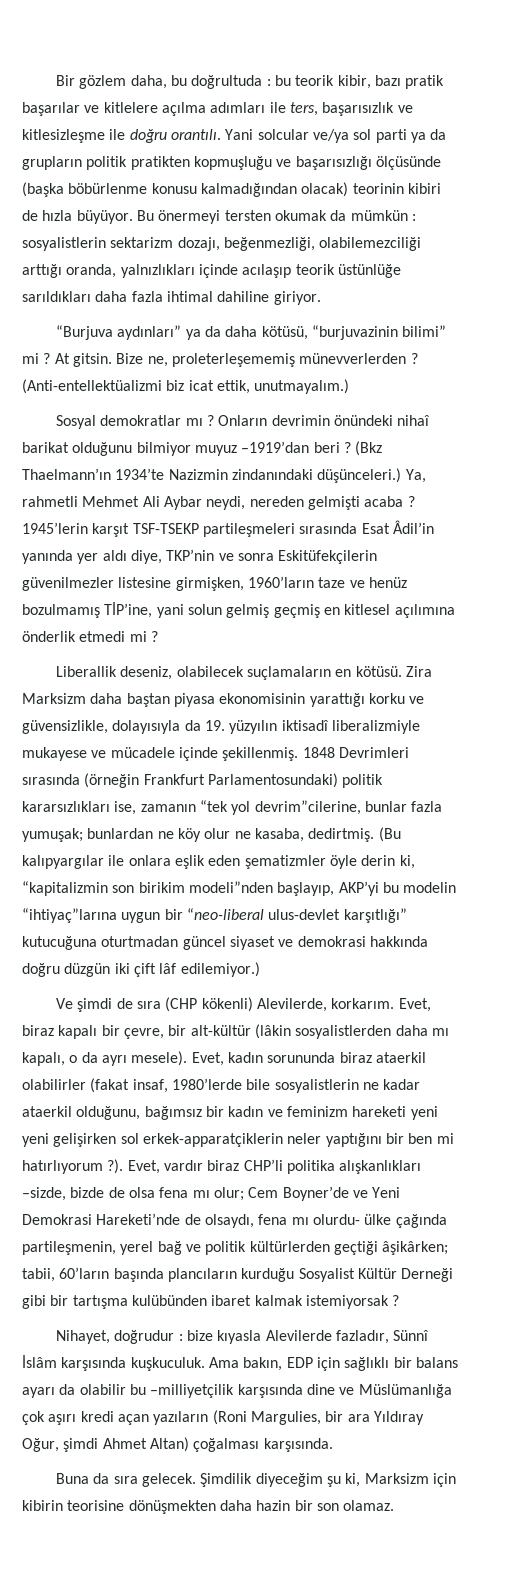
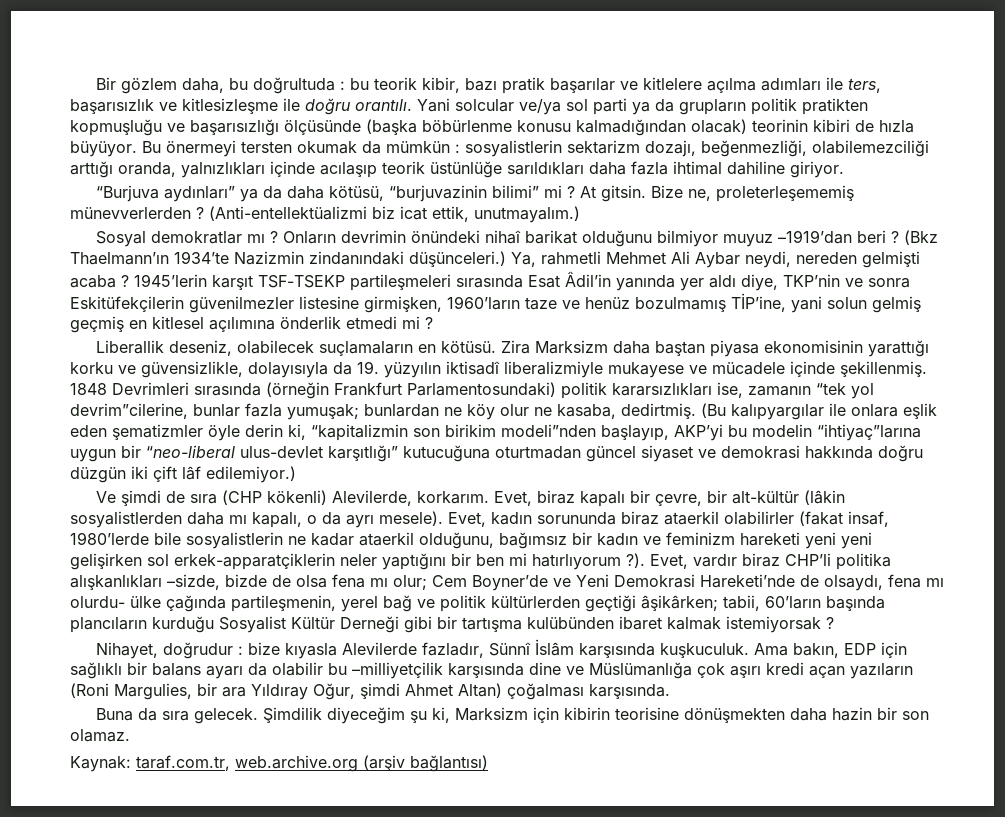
+ Kaynak: taraf.com.tr, web.archive.org (arşiv bağlantısı)

